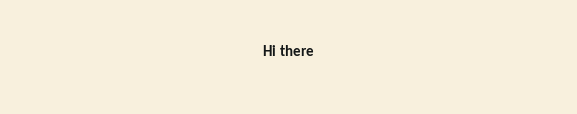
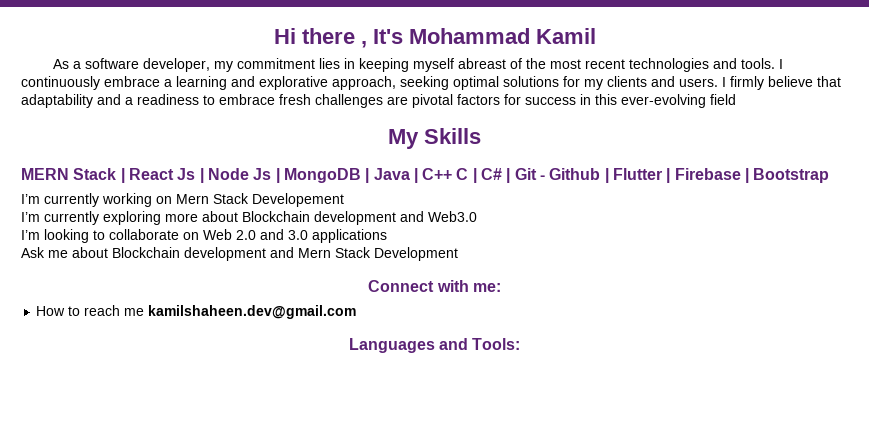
- Hi there
+ Hi there , It's Mohammad Kamil
+ As a software developer, my commitment lies in keeping myself abreast of the most recent technologies and tools. I continuously embrace a learning and explorative approach, seeking optimal solutions for my clients and users. I firmly believe that adaptability and a readiness to embrace fresh challenges are pivotal factors for success in this ever-evolving field
+ My Skills
+ MERN Stack | React Js | Node Js | MongoDB | Java | C++ C | C# | Git - Github | Flutter | Firebase | Bootstrap
+ I’m currently working on Mern Stack Developement
+ I’m currently exploring more about Blockchain development and Web3.0
+ I’m looking to collaborate on Web 2.0 and 3.0 applications
+ Ask me about Blockchain development and Mern Stack Development
+ Connect with me:
+ How to reach me kamilshaheen.dev@gmail.com
+ Languages and Tools:

